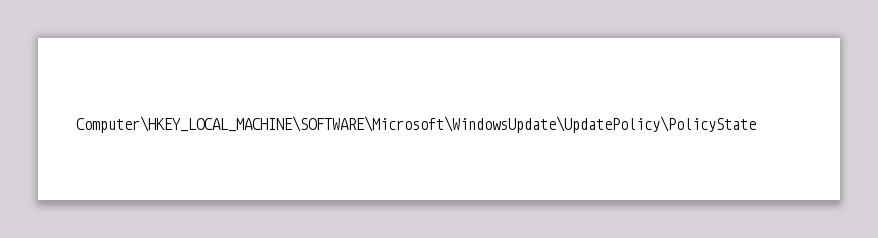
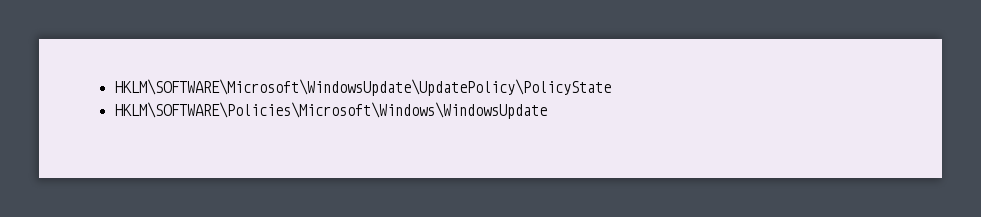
- Computer\HKEY_LOCAL_MACHINE\SOFTWARE\Microsoft\WindowsUpdate\UpdatePolicy\PolicyState
+ HKLM\SOFTWARE\Microsoft\WindowsUpdate\UpdatePolicy\PolicyState
+ HKLM\SOFTWARE\Policies\Microsoft\Windows\WindowsUpdate

